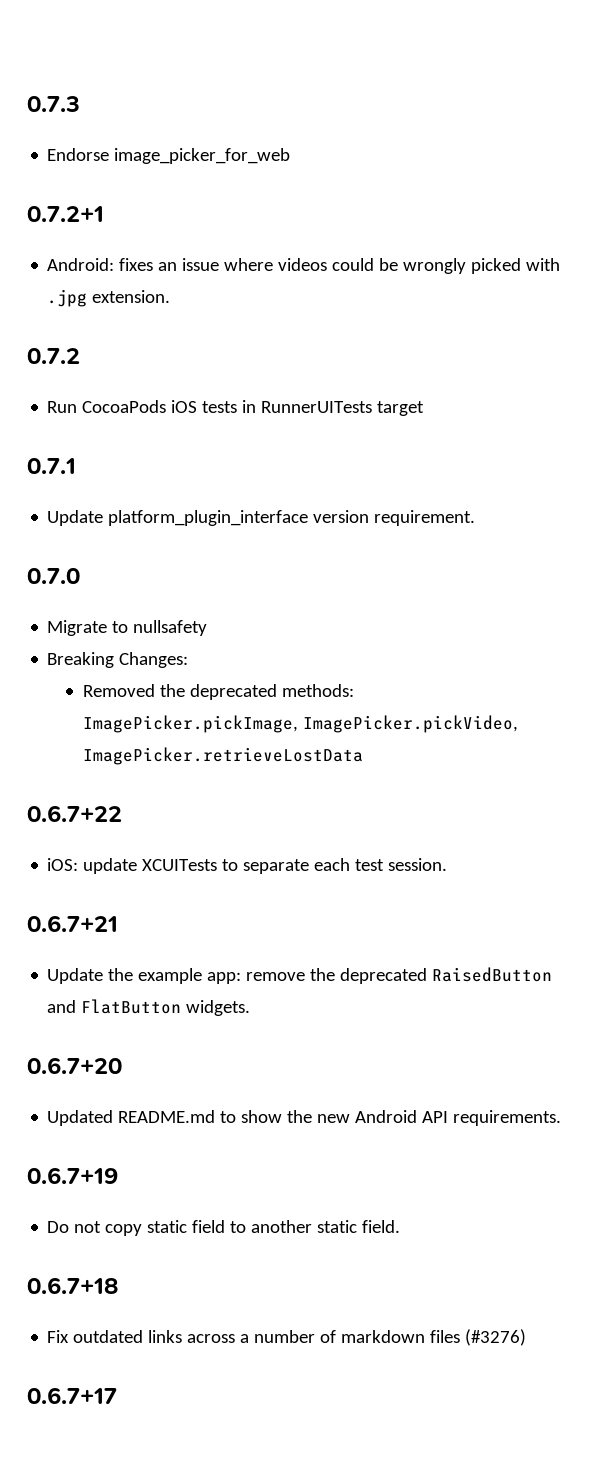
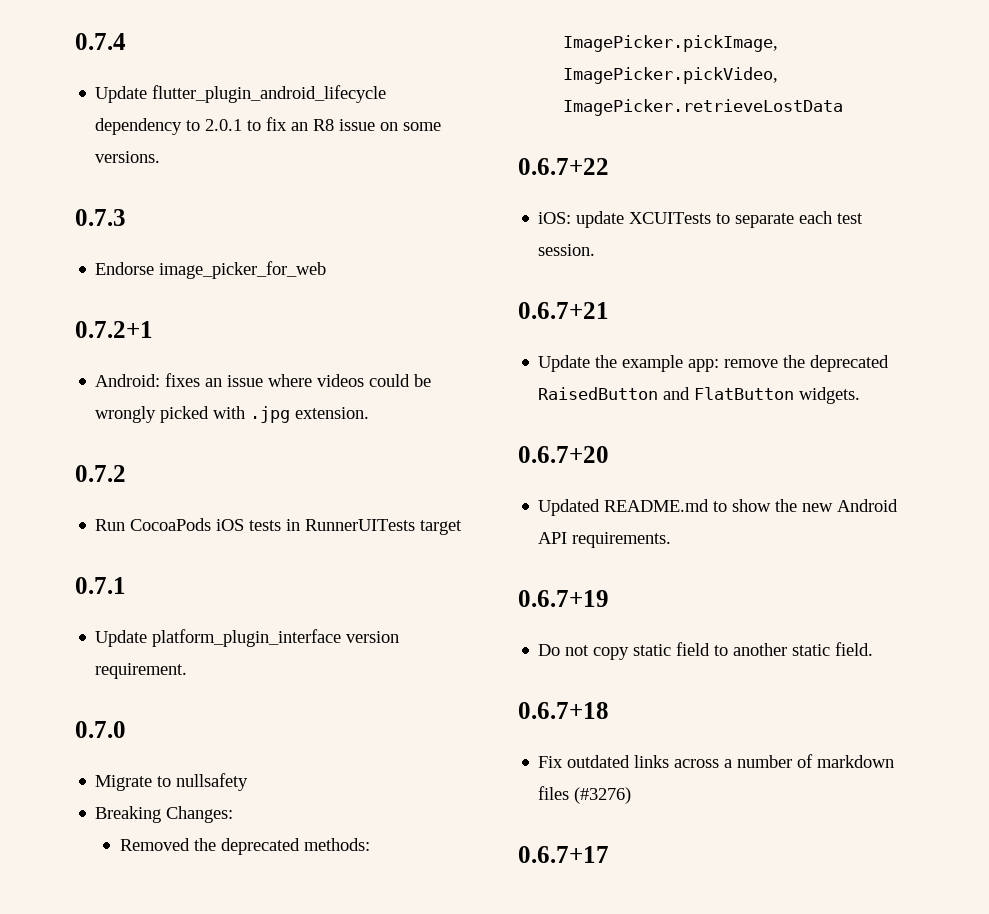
+ 0.7.4
+ Update flutter_plugin_android_lifecycle dependency to 2.0.1 to fix an R8 issue on some versions.

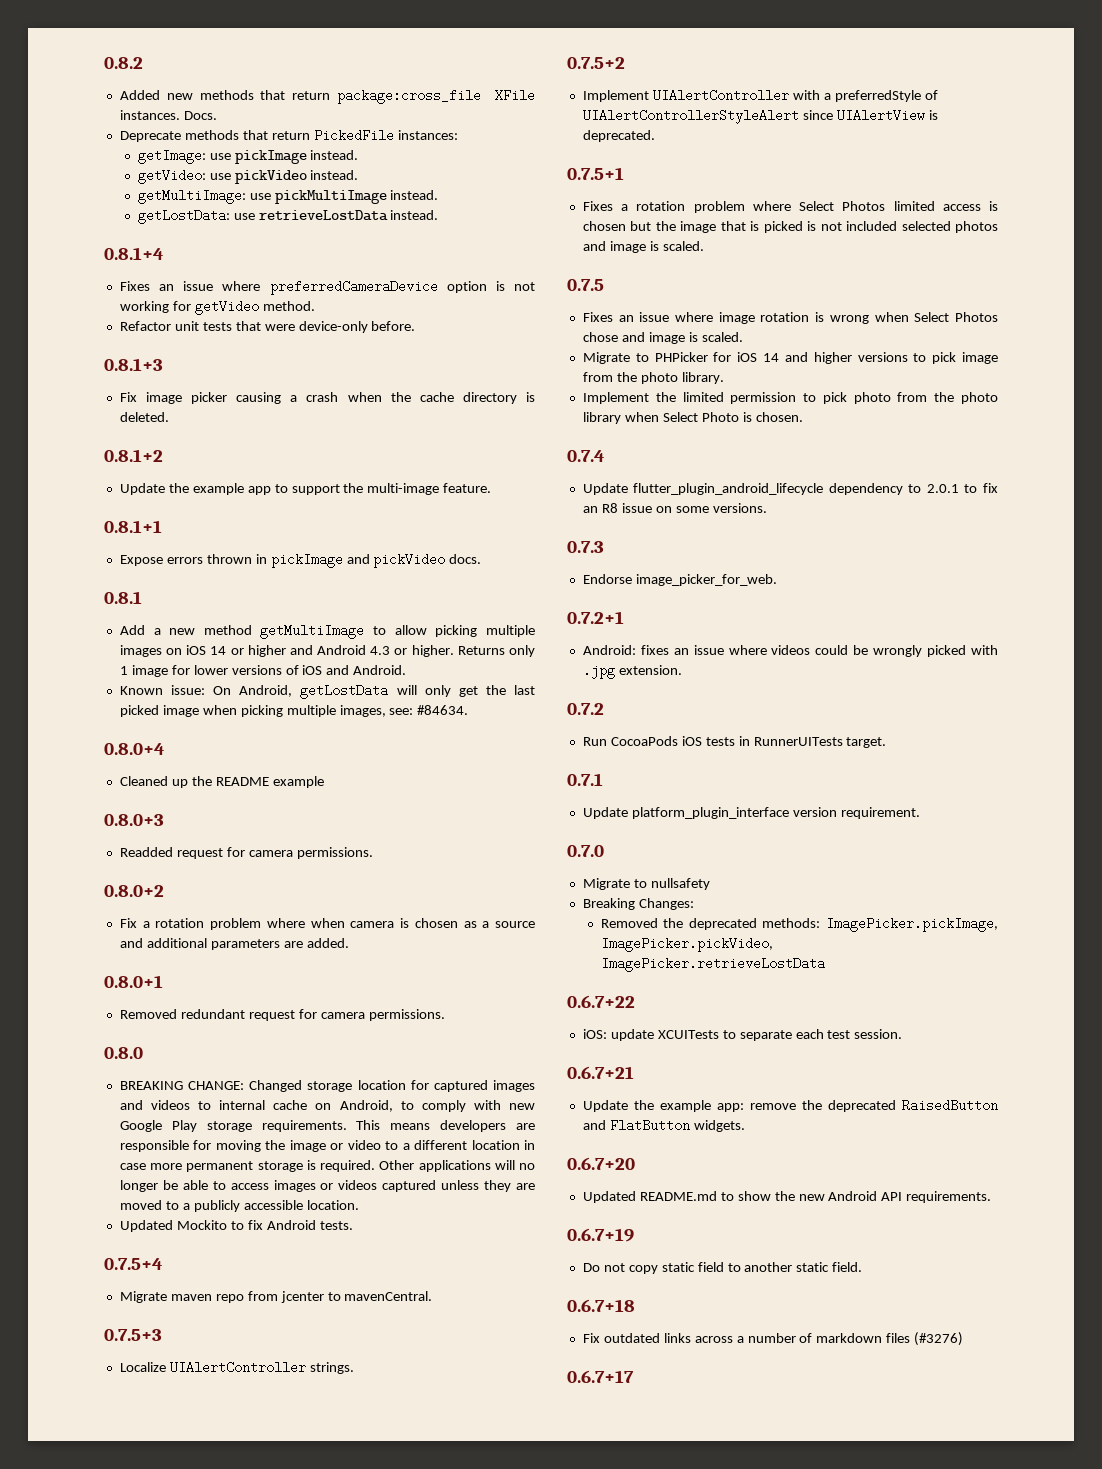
+ 0.8.2
+ Added new methods that return package:cross_file XFile instances. Docs.
+ Deprecate methods that return PickedFile instances:
+ getImage: use pickImage instead.
+ getVideo: use pickVideo instead.
+ getMultiImage: use pickMultiImage instead.
+ getLostData: use retrieveLostData instead.
+ 0.8.1+4
+ Fixes an issue where preferredCameraDevice option is not working for getVideo method.
+ Refactor unit tests that were device-only before.
+ 0.8.1+3
+ Fix image picker causing a crash when the cache directory is deleted.
+ 0.8.1+2
+ Update the example app to support the multi-image feature.
+ 0.8.1+1
+ Expose errors thrown in pickImage and pickVideo docs.
+ 0.8.1
+ Add a new method getMultiImage to allow picking multiple images on iOS 14 or higher and Android 4.3 or higher. Returns only 1 image for lower versions of iOS and Android.
+ Known issue: On Android, getLostData will only get the last picked image when picking multiple images, see: #84634.
+ 0.8.0+4
+ Cleaned up the README example
+ 0.8.0+3
+ Readded request for camera permissions.
+ 0.8.0+2
+ Fix a rotation problem where when camera is chosen as a source and additional parameters are added.
+ 0.8.0+1
+ Removed redundant request for camera permissions.
+ 0.8.0
+ BREAKING CHANGE: Changed storage location for captured images and videos to internal cache on Android, to comply with new Google Play storage requirements. This means developers are responsible for moving the image or video to a different location in case more permanent storage is required. Other applications will no longer be able to access images or videos captured unless they are moved to a publicly accessible location.
+ Updated Mockito to fix Android tests.
+ 0.7.5+4
+ Migrate maven repo from jcenter to mavenCentral.
+ 0.7.5+3
+ Localize UIAlertController strings.
+ 0.7.5+2
+ Implement UIAlertController with a preferredStyle of UIAlertControllerStyleAlert since UIAlertView is deprecated.
+ 0.7.5+1
+ Fixes a rotation problem where Select Photos limited access is chosen but the image that is picked is not included selected photos and image is scaled.
+ 0.7.5
+ Fixes an issue where image rotation is wrong when Select Photos chose and image is scaled.
+ Migrate to PHPicker for iOS 14 and higher versions to pick image from the photo library.
+ Implement the limited permission to pick photo from the photo library when Select Photo is chosen.
- Endorse image_picker_for_web
+ Endorse image_picker_for_web.
- Run CocoaPods iOS tests in RunnerUITests target
+ Run CocoaPods iOS tests in RunnerUITests target.

